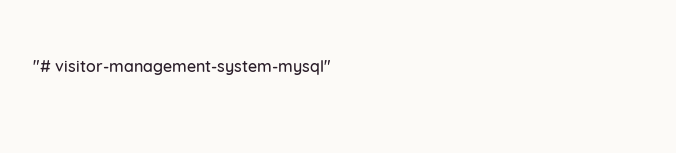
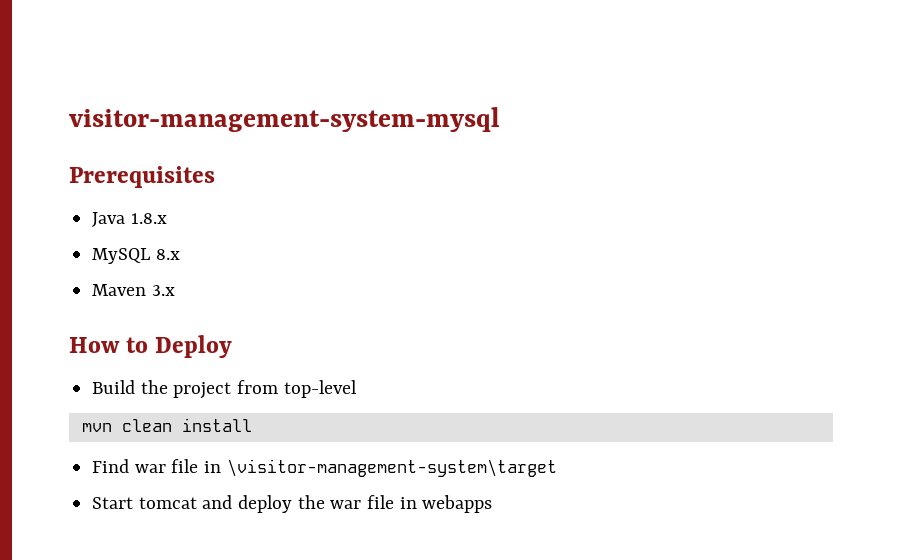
- "# visitor-management-system-mysql"
+ visitor-management-system-mysql
+ Prerequisites
+ Java 1.8.x
+ MySQL 8.x
+ Maven 3.x
+ How to Deploy
+ Build the project from top-level
+ mvn clean install
+ Find war file in \visitor-management-system\target
+ Start tomcat and deploy the war file in webapps

